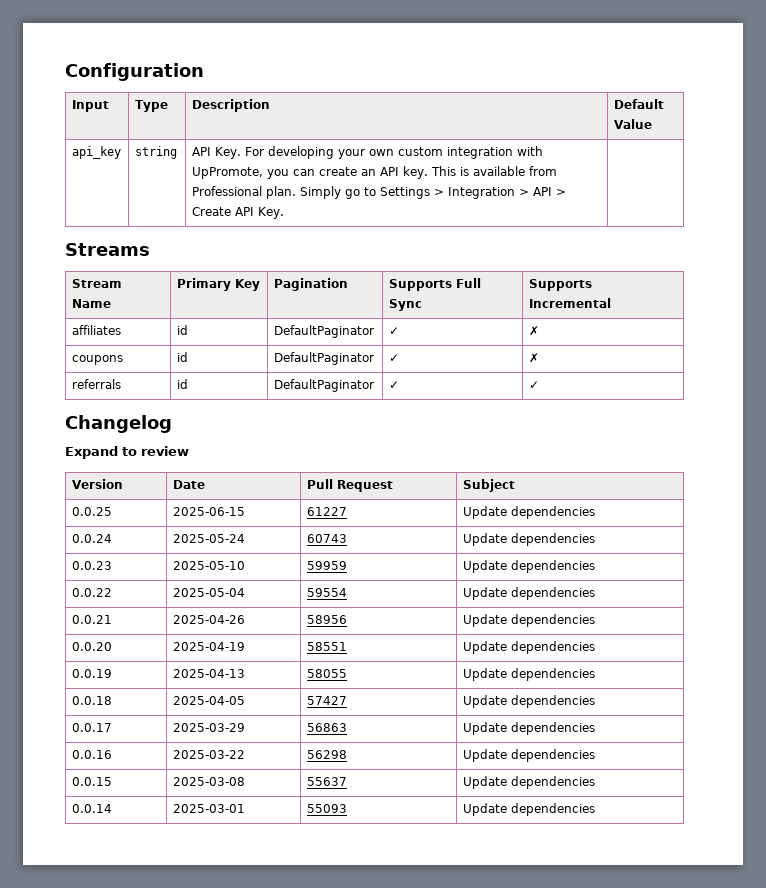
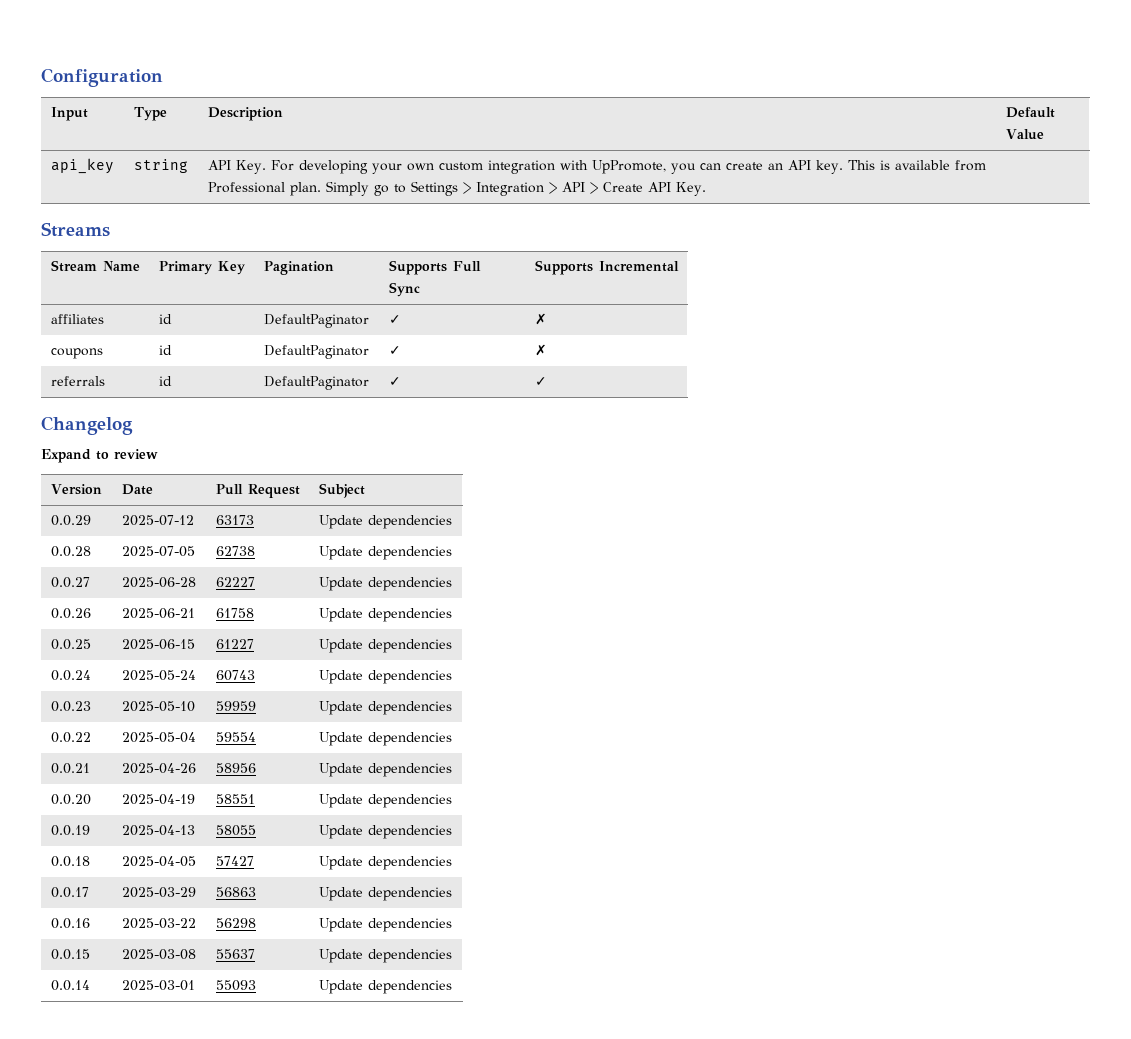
+ 0.0.29 | 2025-07-12 | 63173 | Update dependencies
+ 0.0.28 | 2025-07-05 | 62738 | Update dependencies
+ 0.0.27 | 2025-06-28 | 62227 | Update dependencies
+ 0.0.26 | 2025-06-21 | 61758 | Update dependencies

